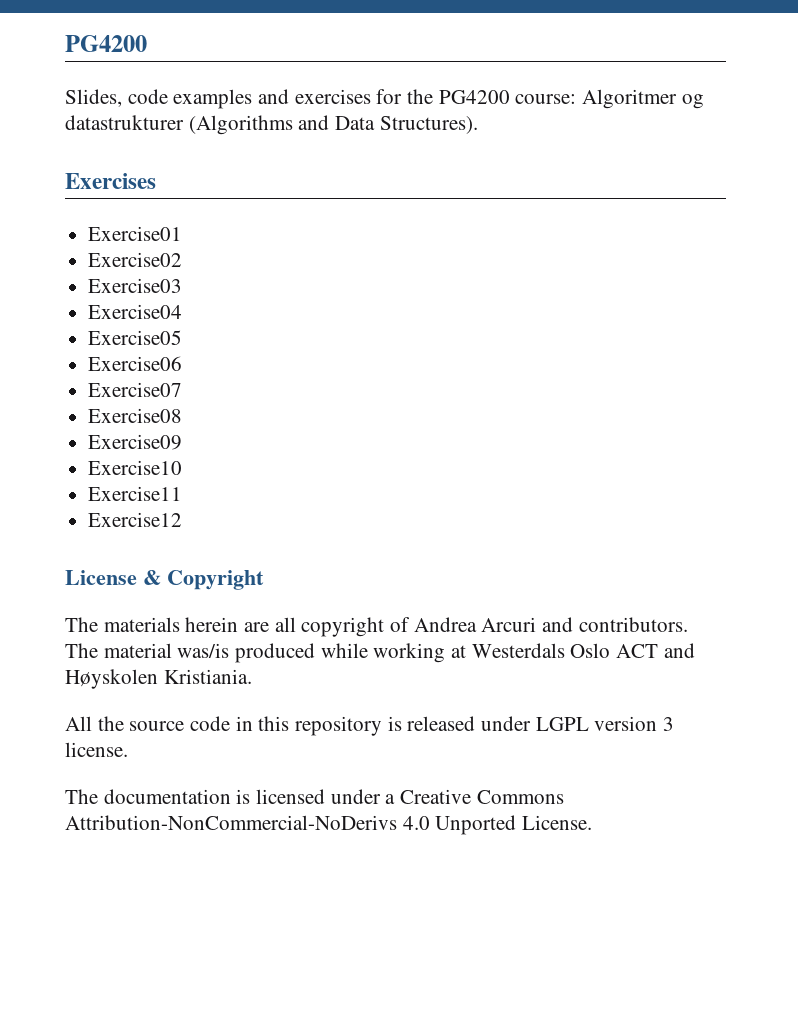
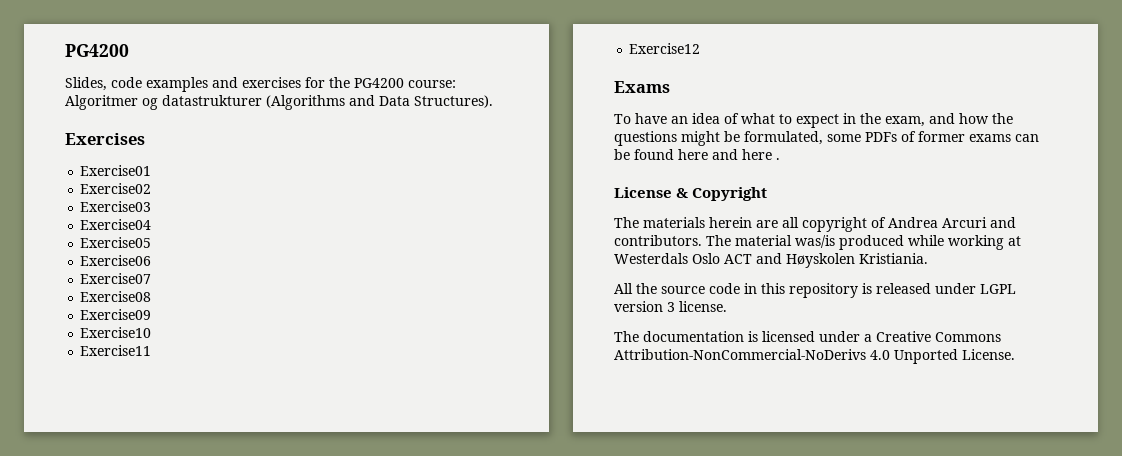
+ Exams
+ To have an idea of what to expect in the exam, and how the questions might be formulated, some PDFs of former exams can be found here and here .

